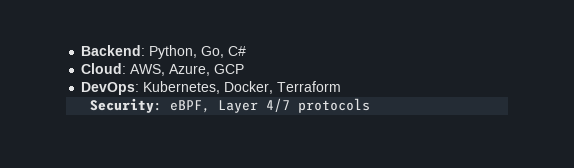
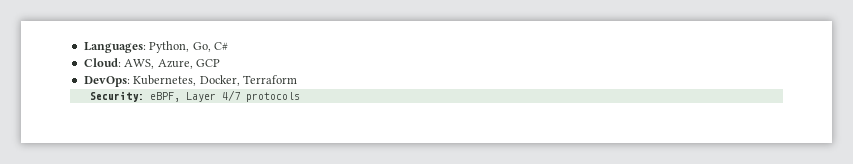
- Backend: Python, Go, C#
+ Languages: Python, Go, C#

